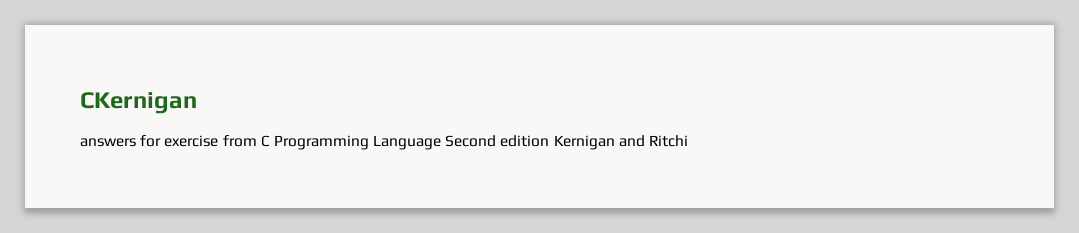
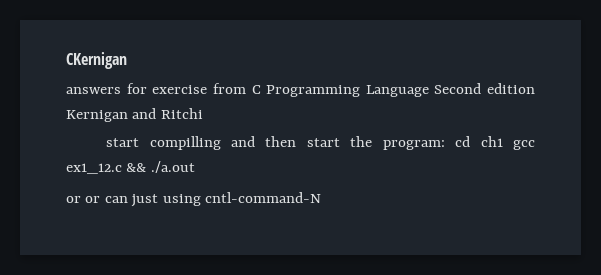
+ start compilling and then start the program: cd ch1 gcc ex1_12.c && ./a.out
+ or or can just using cntl-command-N

